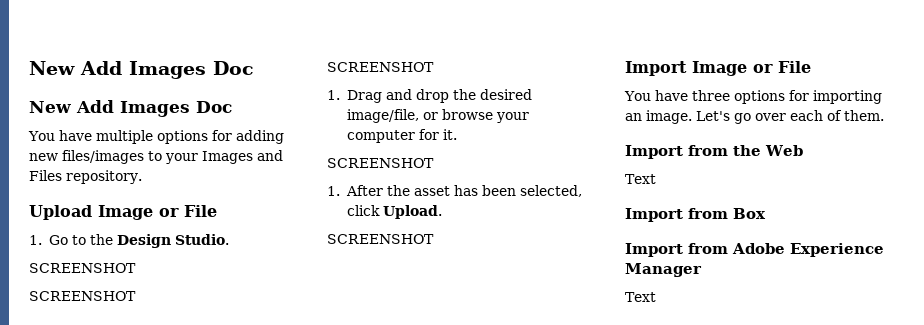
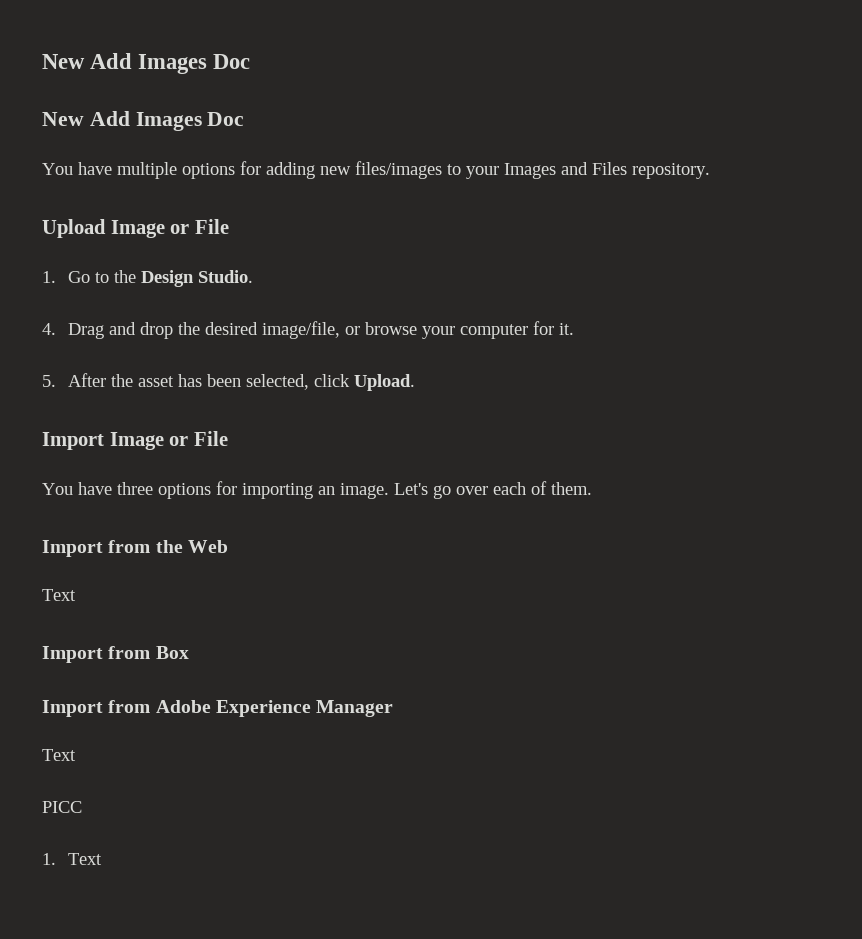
  1. Go to the Design Studio.
- SCREENSHOT
- SCREENSHOT
- SCREENSHOT
- 1. Drag and drop the desired image/file, or browse your computer for it.
- SCREENSHOT
- 1. After the asset has been selected, click Upload.
- SCREENSHOT
+ 4. Drag and drop the desired image/file, or browse your computer for it.
+ 5. After the asset has been selected, click Upload.
+ PICC
+ 1. Text

